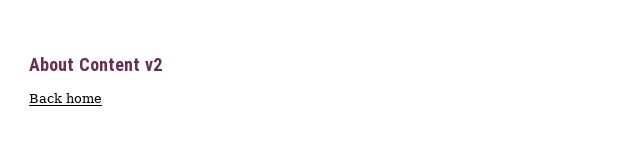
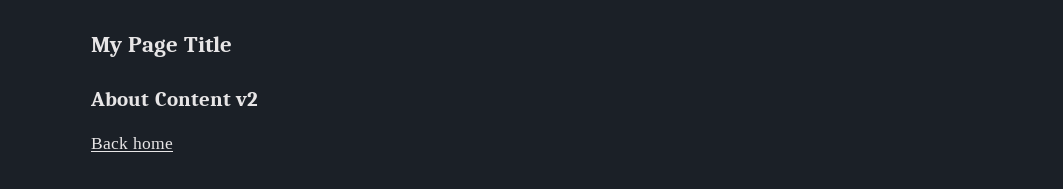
+ My Page Title

